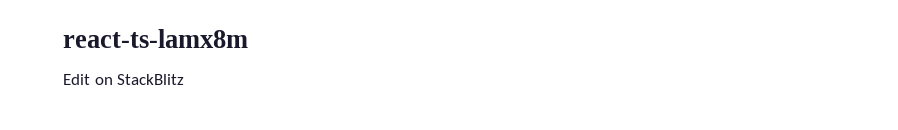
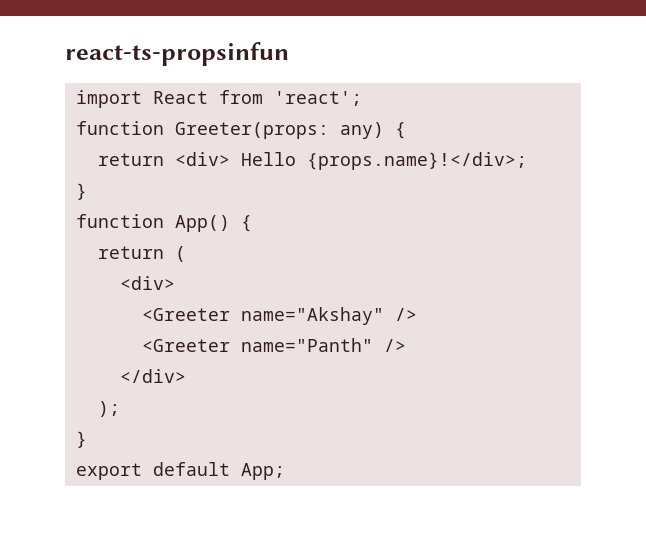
- react-ts-lamx8m
- Edit on StackBlitz
+ react-ts-propsinfun
+ import React from 'react';
+ function Greeter(props: any) {
+ return <div> Hello {props.name}!</div>;
+ }
+ function App() {
+ return (
+ <div>
+ <Greeter name="Akshay" />
+ <Greeter name="Panth" />
+ </div>
+ );
+ }
+ export default App;

